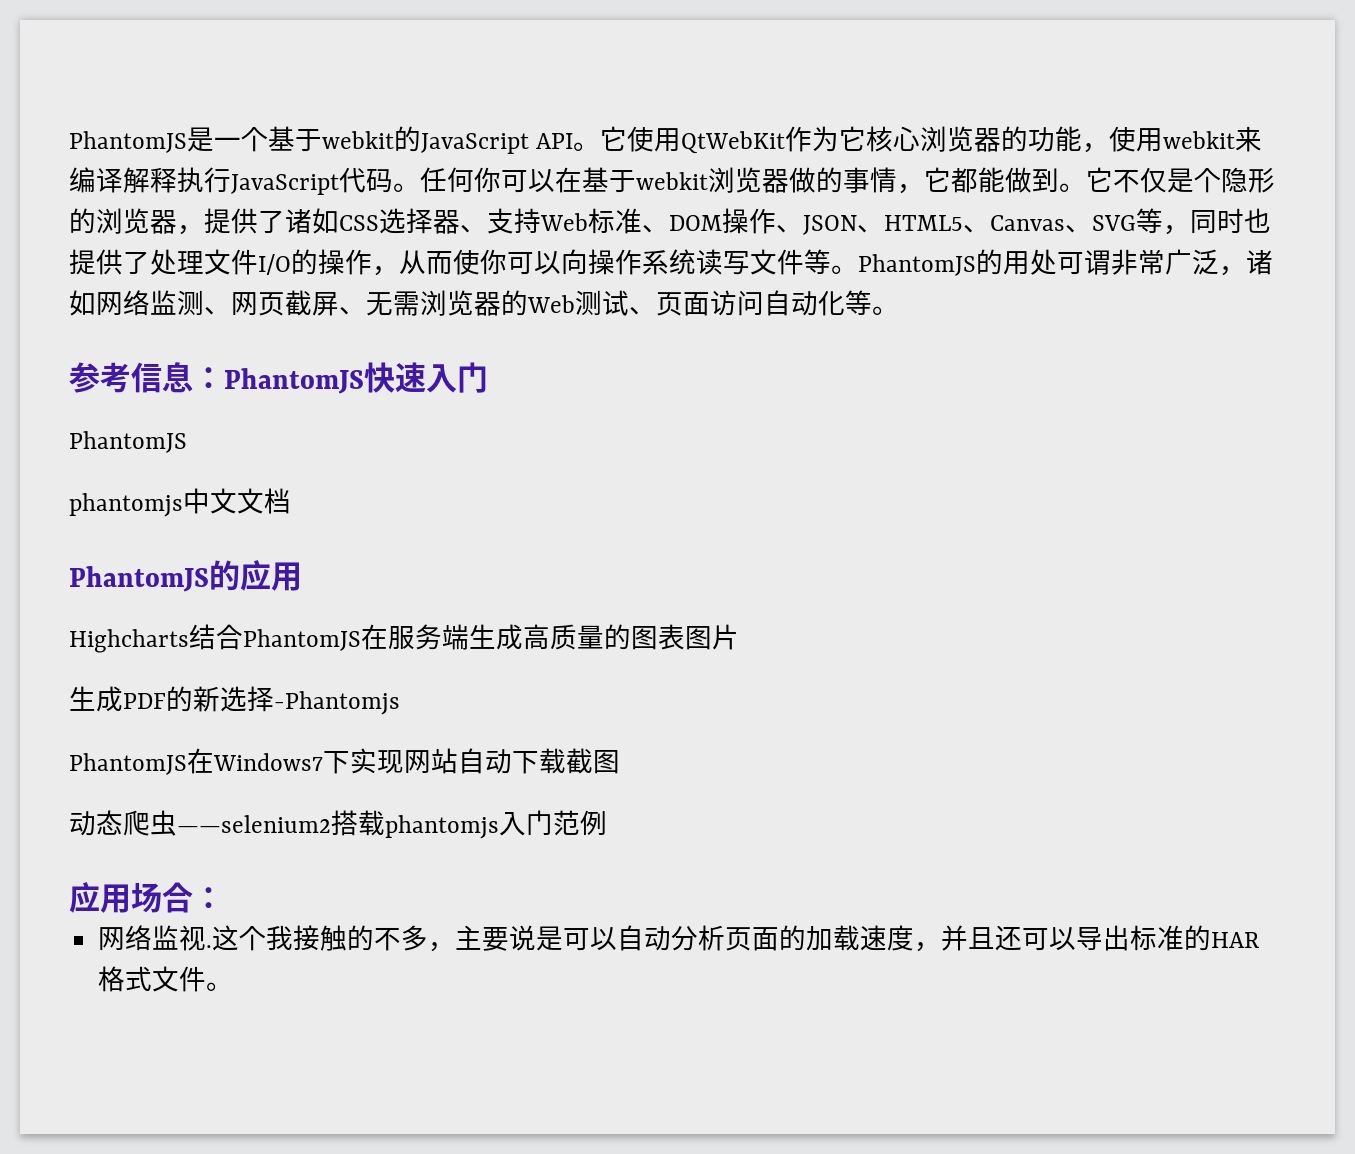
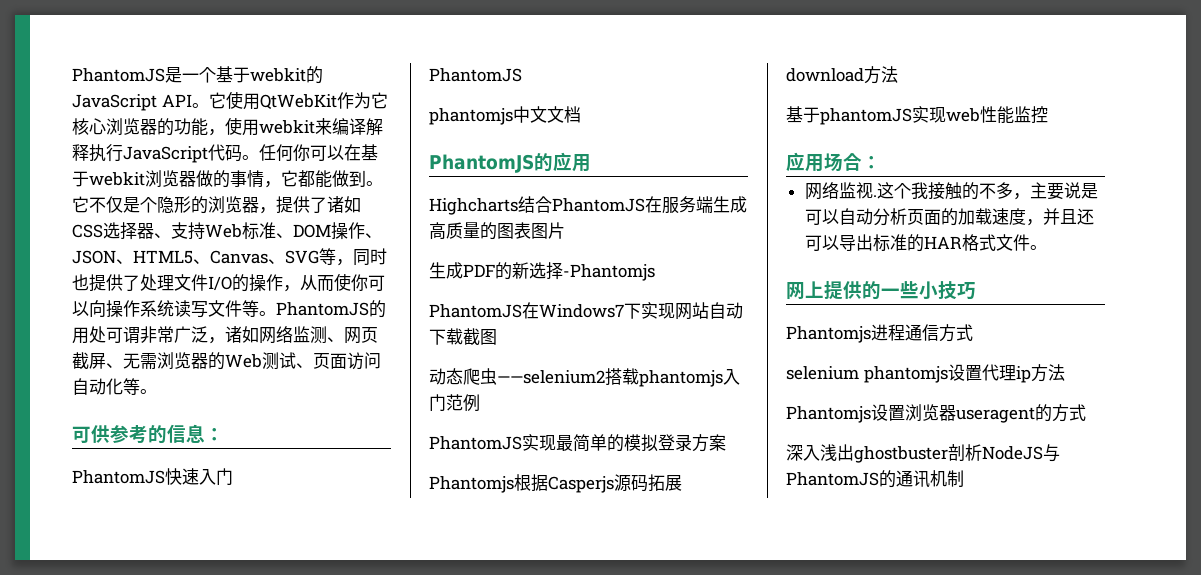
- 参考信息：PhantomJS快速入门
+ 可供参考的信息：
+ PhantomJS快速入门
+ PhantomJS实现最简单的模拟登录方案
+ Phantomjs根据Casperjs源码拓展download方法
+ 基于phantomJS实现web性能监控
+ 网上提供的一些小技巧
+ Phantomjs进程通信方式
+ selenium phantomjs设置代理ip方法
+ Phantomjs设置浏览器useragent的方式
+ 深入浅出ghostbuster剖析NodeJS与PhantomJS的通讯机制

